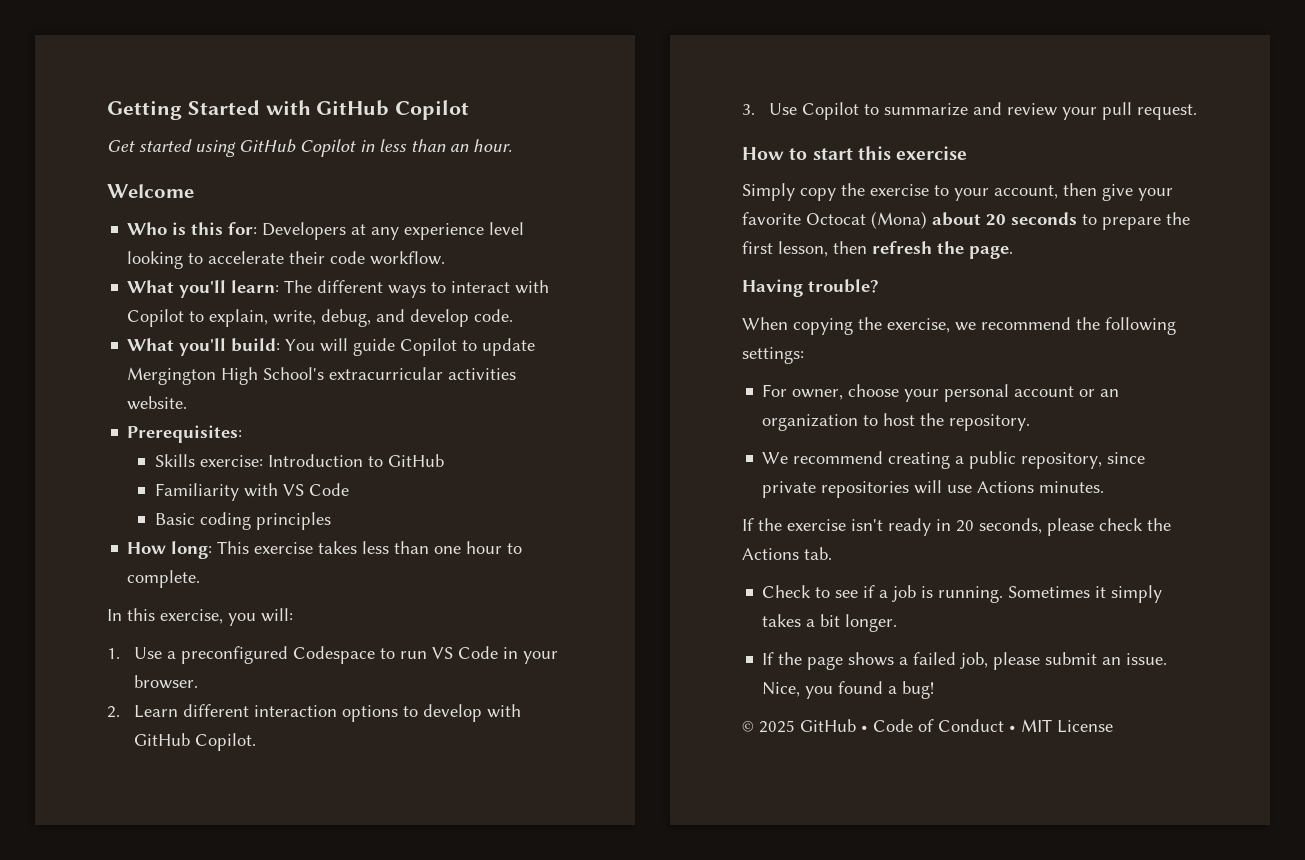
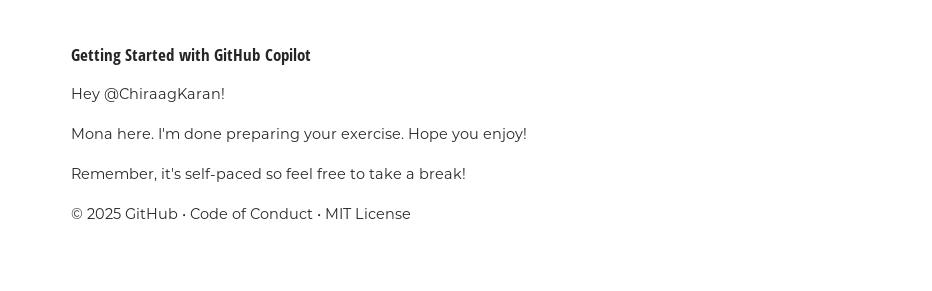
- Get started using GitHub Copilot in less than an hour.
- Welcome
- Who is this for: Developers at any experience level looking to accelerate their code workflow.
- What you'll learn: The different ways to interact with Copilot to explain, write, debug, and develop code.
- What you'll build: You will guide Copilot to update Mergington High School's extracurricular activities website.
- Prerequisites:
- Skills exercise: Introduction to GitHub
- Familiarity with VS Code
- Basic coding principles
- How long: This exercise takes less than one hour to complete.
- In this exercise, you will:
- 1. Use a preconfigured Codespace to run VS Code in your browser.
- 2. Learn different interaction options to develop with GitHub Copilot.
- 3. Use Copilot to summarize and review your pull request.
- How to start this exercise
- Simply copy the exercise to your account, then give your favorite Octocat (Mona) about 20 seconds to prepare the first lesson, then refresh the page.
- Having trouble?
- When copying the exercise, we recommend the following settings:
- For owner, choose your personal account or an organization to host the repository.
- We recommend creating a public repository, since private repositories will use Actions minutes.
- If the exercise isn't ready in 20 seconds, please check the Actions tab.
- Check to see if a job is running. Sometimes it simply takes a bit longer.
- If the page shows a failed job, please submit an issue. Nice, you found a bug!
+ Hey @ChiraagKaran!
+ Mona here. I'm done preparing your exercise. Hope you enjoy!
+ Remember, it's self-paced so feel free to take a break!

